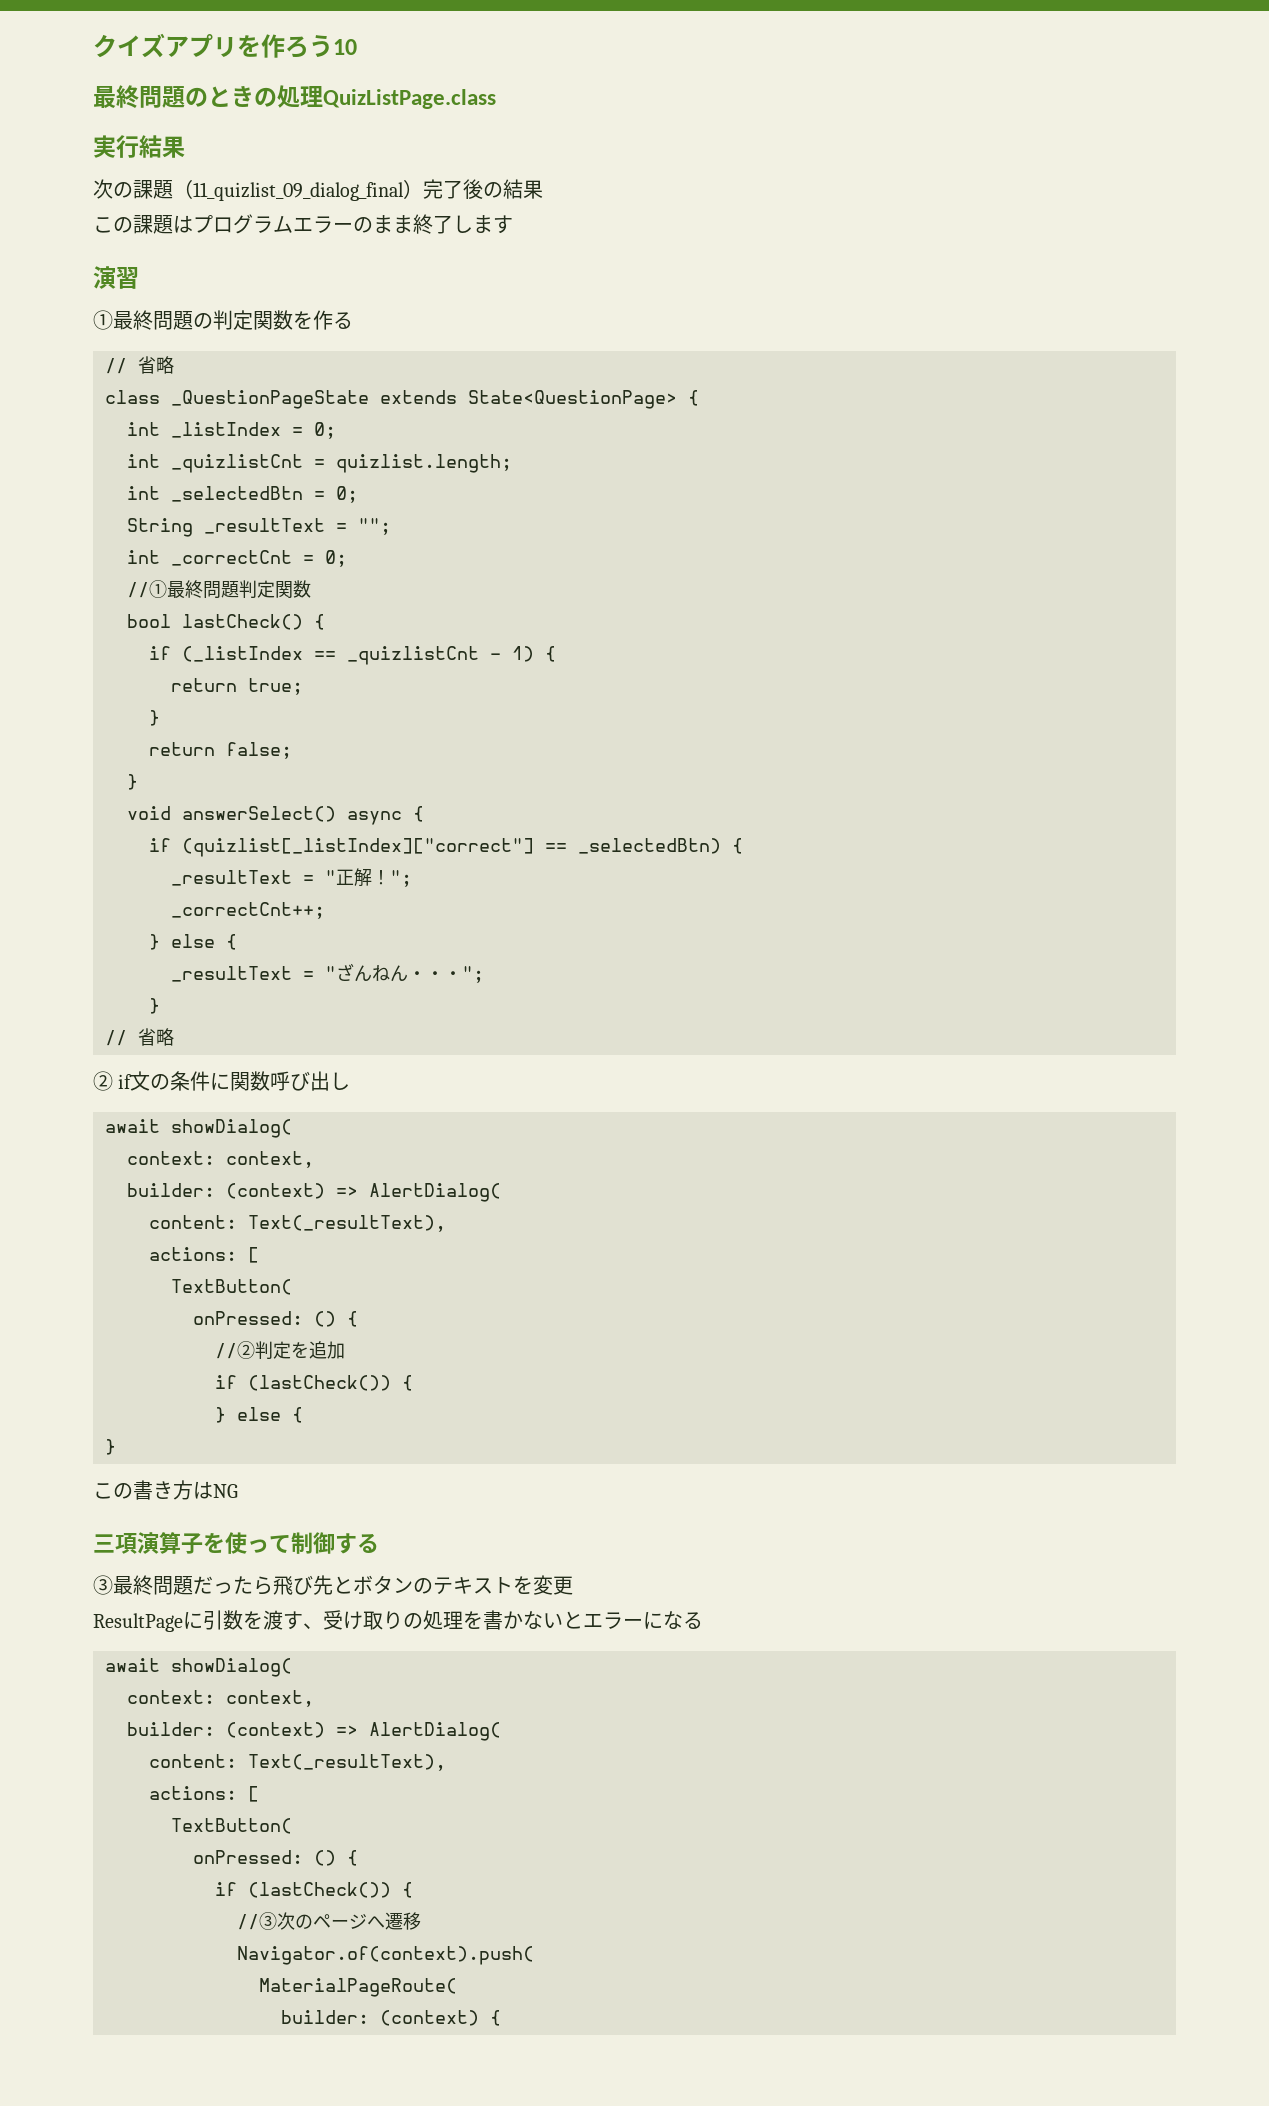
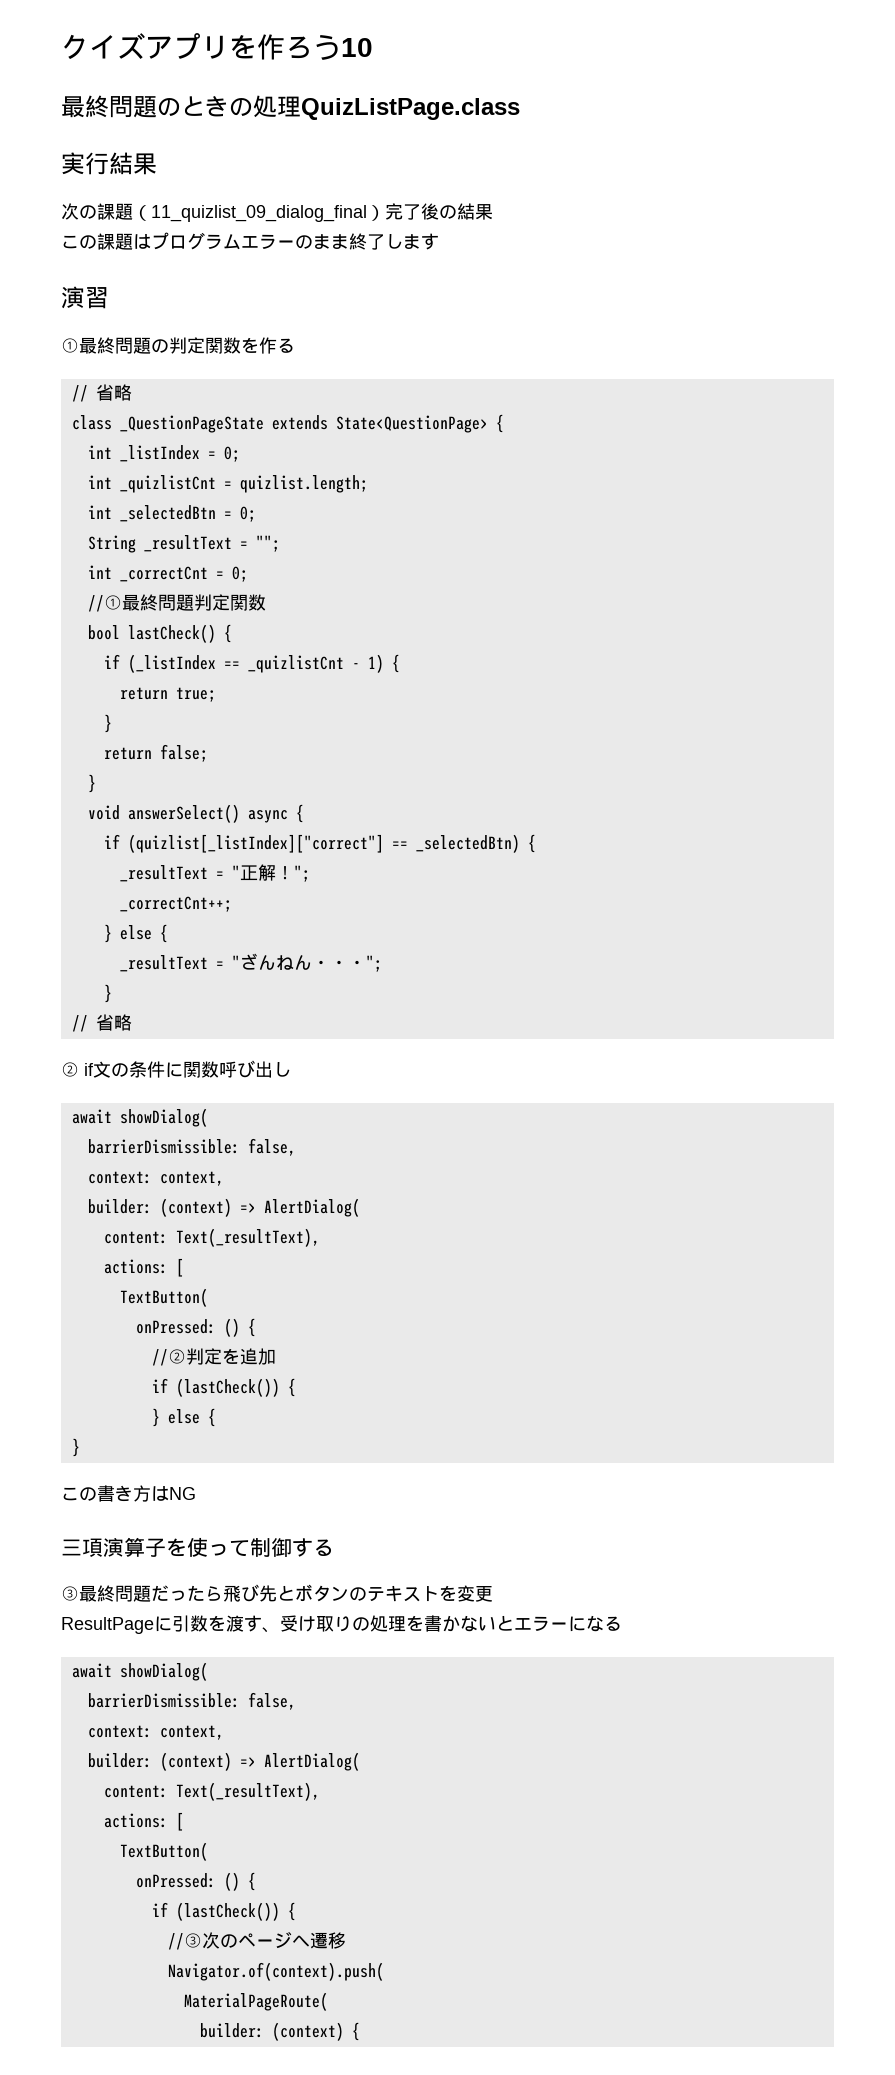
  ② if文の条件に関数呼び出し
  await showDialog(
+ barrierDismissible: false,
  ResultPageに引数を渡す、受け取りの処理を書かないとエラーになる
  await showDialog(
+ barrierDismissible: false,

